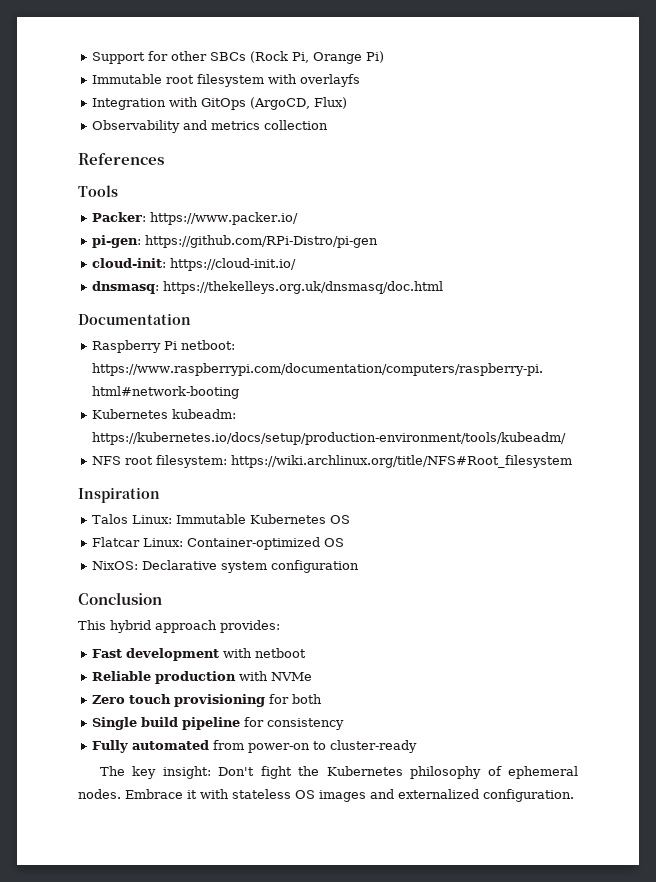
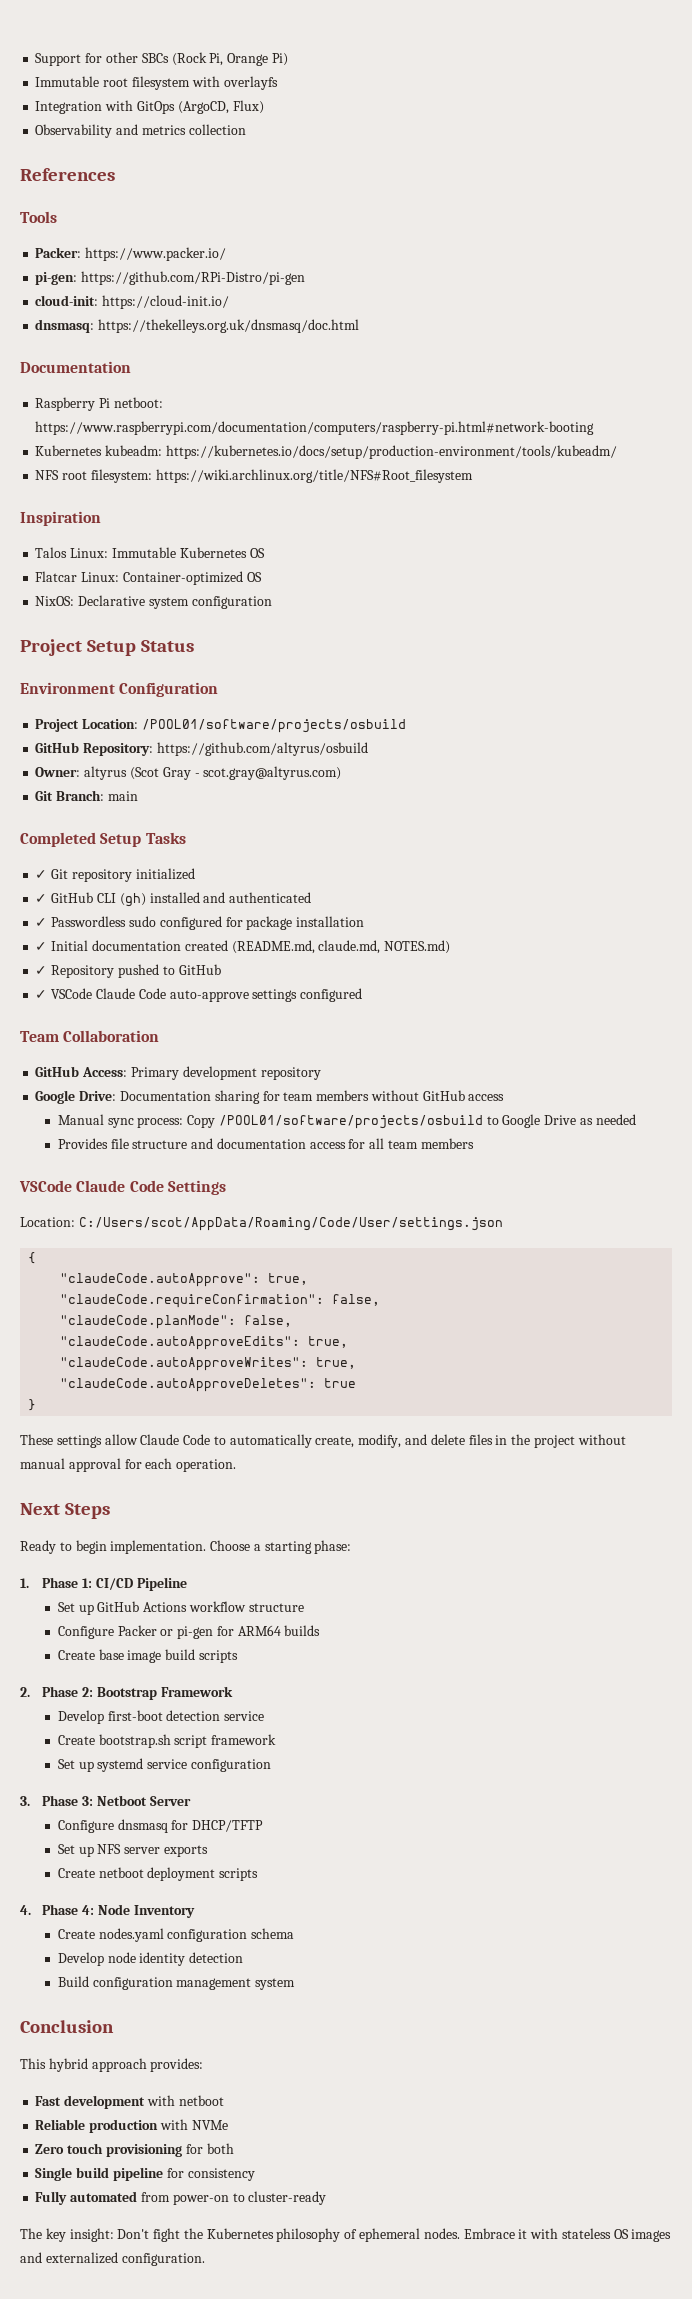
+ Project Setup Status
+ Environment Configuration
+ Project Location: /POOL01/software/projects/osbuild
+ GitHub Repository: https://github.com/altyrus/osbuild
+ Owner: altyrus (Scot Gray - scot.gray@altyrus.com)
+ Git Branch: main
+ Completed Setup Tasks
+ ✓ Git repository initialized
+ ✓ GitHub CLI (gh) installed and authenticated
+ ✓ Passwordless sudo configured for package installation
+ ✓ Initial documentation created (README.md, claude.md, NOTES.md)
+ ✓ Repository pushed to GitHub
+ ✓ VSCode Claude Code auto-approve settings configured
+ Team Collaboration
+ GitHub Access: Primary development repository
+ Google Drive: Documentation sharing for team members without GitHub access
+ Manual sync process: Copy /POOL01/software/projects/osbuild to Google Drive as needed
+ Provides file structure and documentation access for all team members
+ VSCode Claude Code Settings
+ Location: C:/Users/scot/AppData/Roaming/Code/User/settings.json
+ {
+ "claudeCode.autoApprove": true,
+ "claudeCode.requireConfirmation": false,
+ "claudeCode.planMode": false,
+ "claudeCode.autoApproveEdits": true,
+ "claudeCode.autoApproveWrites": true,
+ "claudeCode.autoApproveDeletes": true
+ }
+ These settings allow Claude Code to automatically create, modify, and delete files in the project without manual approval for each operation.
+ Next Steps
+ Ready to begin implementation. Choose a starting phase:
+ 1. Phase 1: CI/CD Pipeline
+ Set up GitHub Actions workflow structure
+ Configure Packer or pi-gen for ARM64 builds
+ Create base image build scripts
+ 2. Phase 2: Bootstrap Framework
+ Develop first-boot detection service
+ Create bootstrap.sh script framework
+ Set up systemd service configuration
+ 3. Phase 3: Netboot Server
+ Configure dnsmasq for DHCP/TFTP
+ Set up NFS server exports
+ Create netboot deployment scripts
+ 4. Phase 4: Node Inventory
+ Create nodes.yaml configuration schema
+ Develop node identity detection
+ Build configuration management system

